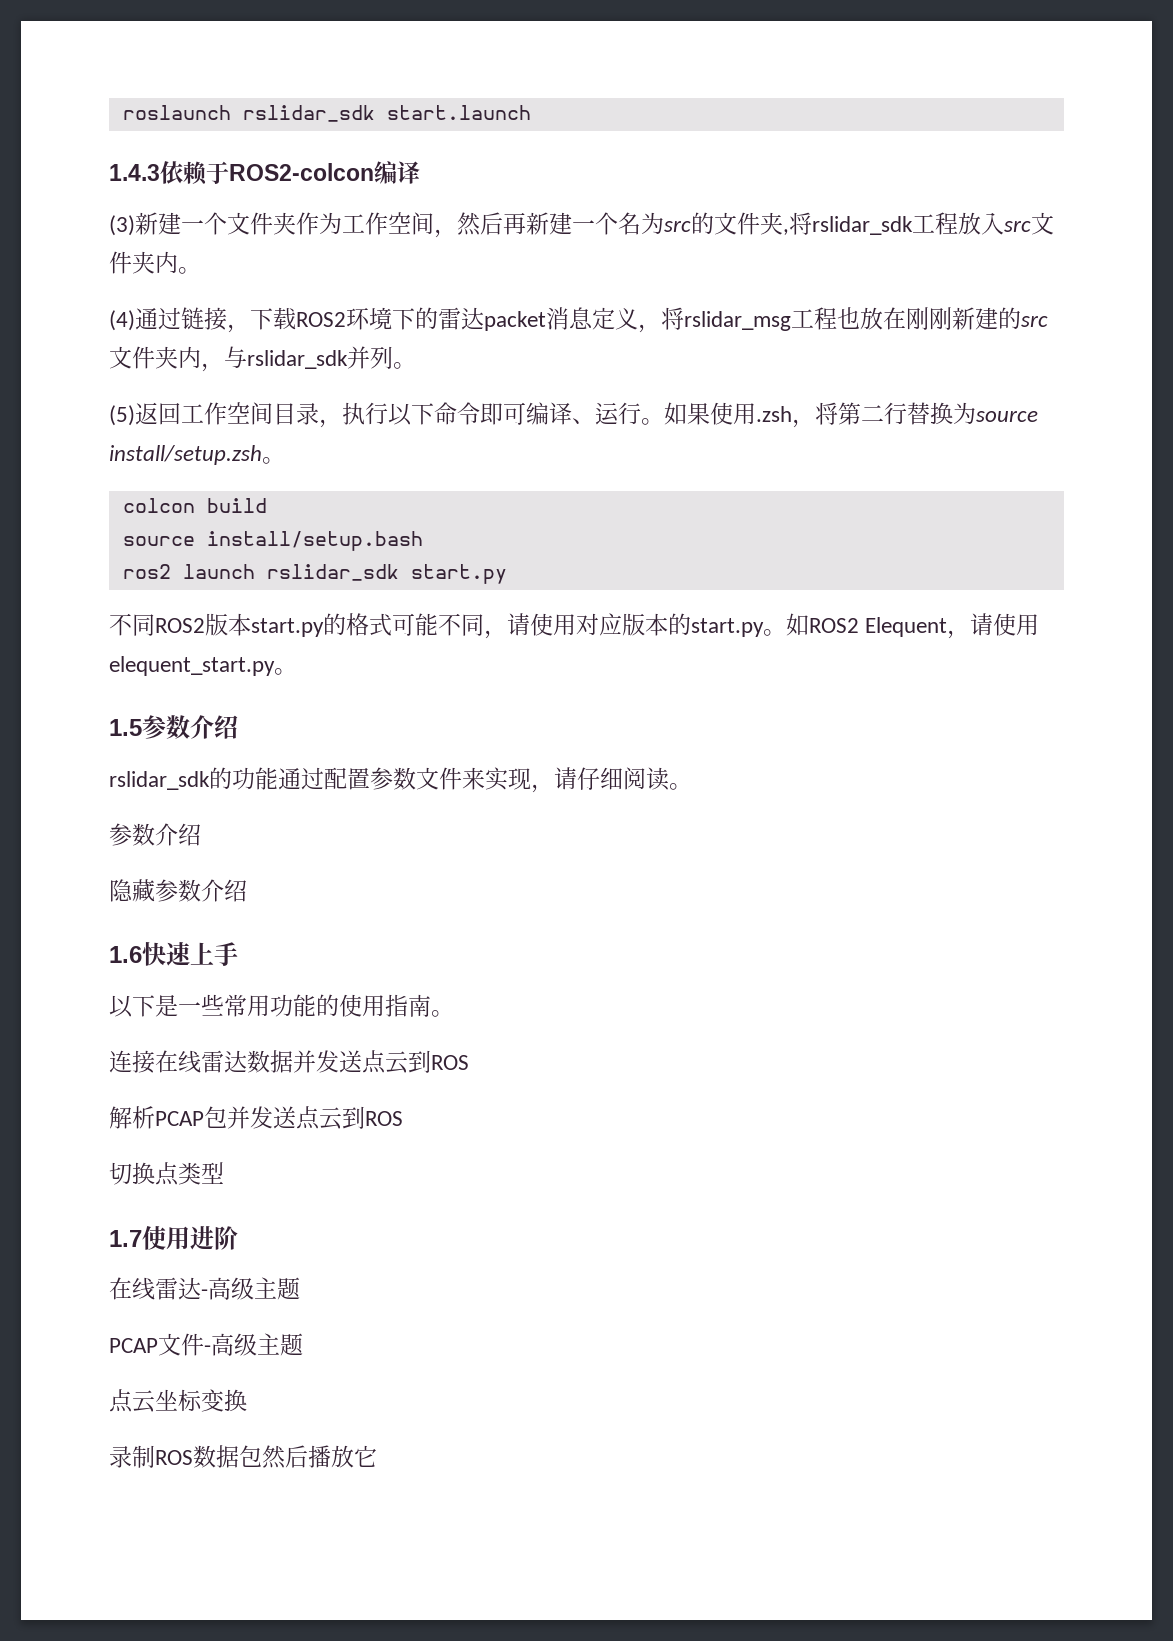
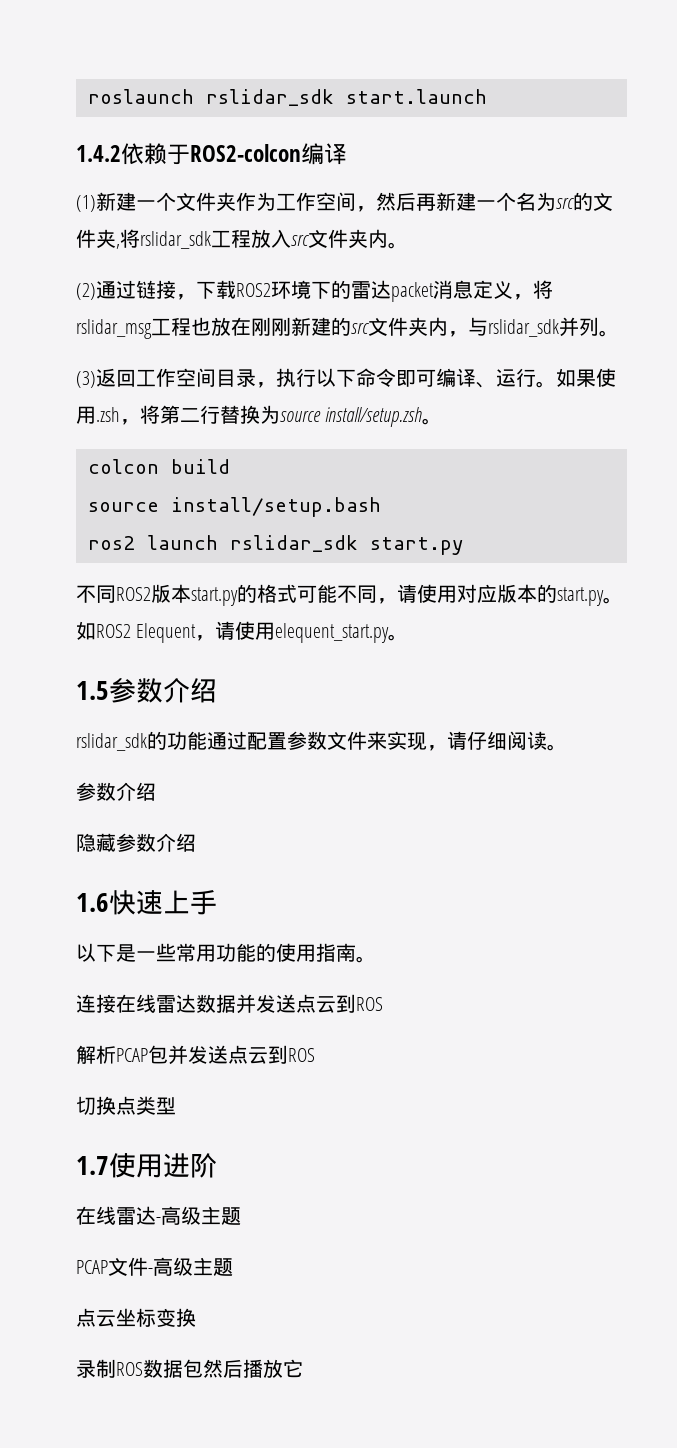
- 1.4.3依赖于ROS2-colcon编译
+ 1.4.2依赖于ROS2-colcon编译
- (3)新建一个文件夹作为工作空间，然后再新建一个名为src的文件夹,将rslidar_sdk工程放入src文件夹内。
+ (1)新建一个文件夹作为工作空间，然后再新建一个名为src的文件夹,将rslidar_sdk工程放入src文件夹内。
- (4)通过链接，下载ROS2环境下的雷达packet消息定义，将rslidar_msg工程也放在刚刚新建的src文件夹内，与rslidar_sdk并列。
+ (2)通过链接，下载ROS2环境下的雷达packet消息定义，将rslidar_msg工程也放在刚刚新建的src文件夹内，与rslidar_sdk并列。
- (5)返回工作空间目录，执行以下命令即可编译、运行。
+ (3)返回工作空间目录，执行以下命令即可编译、运行。

